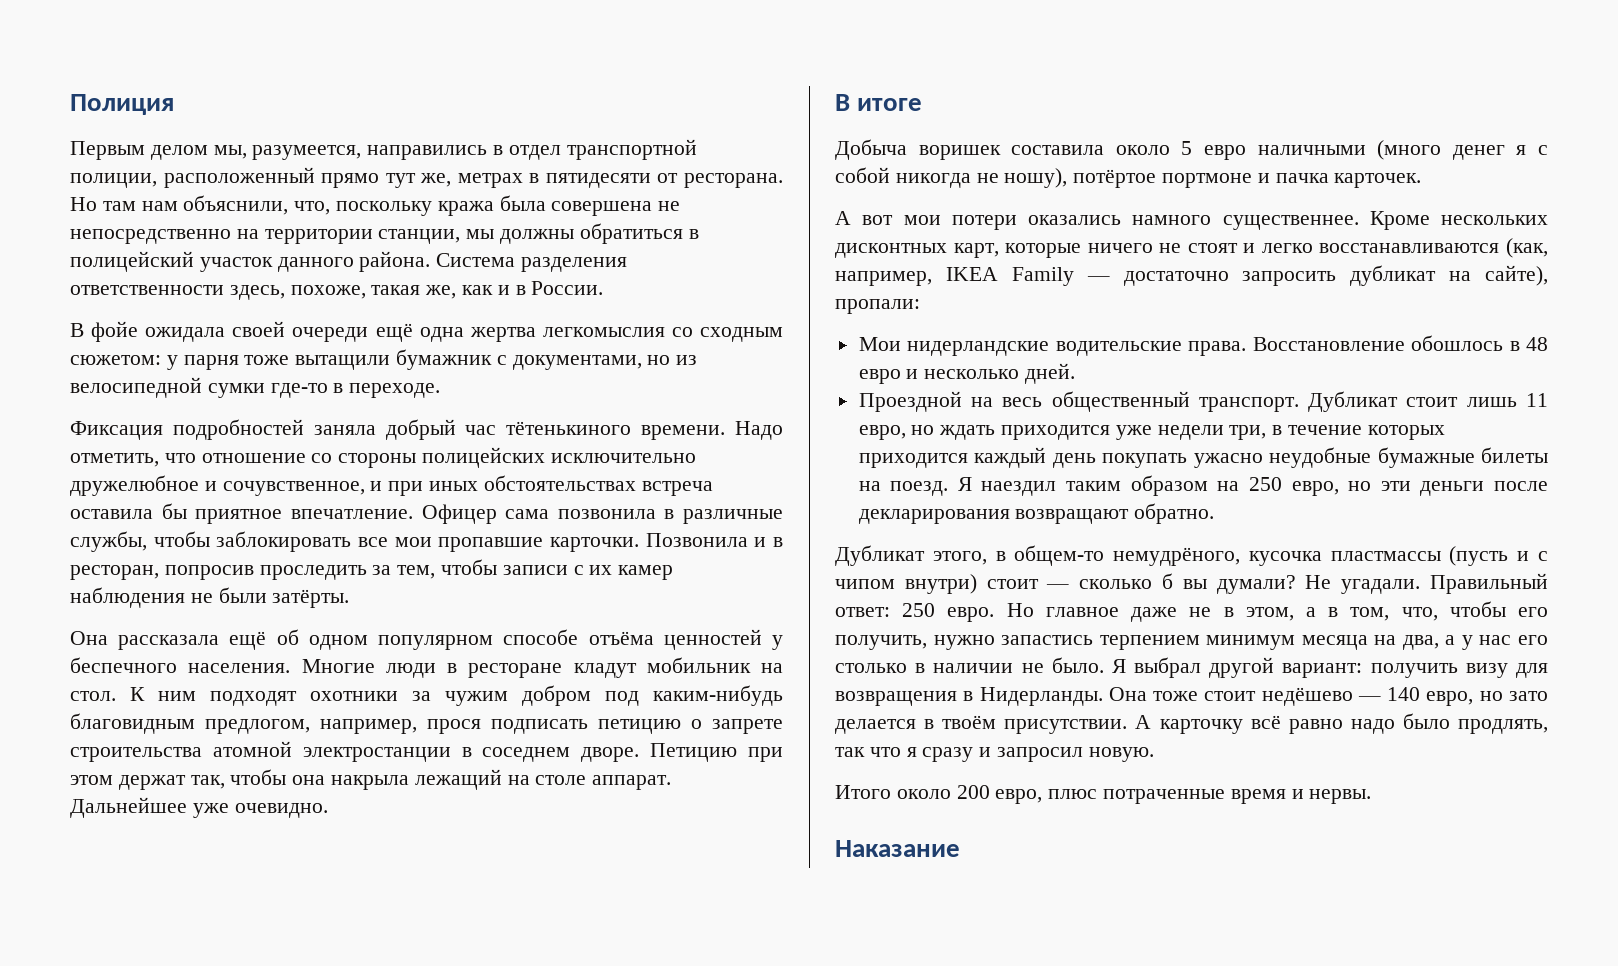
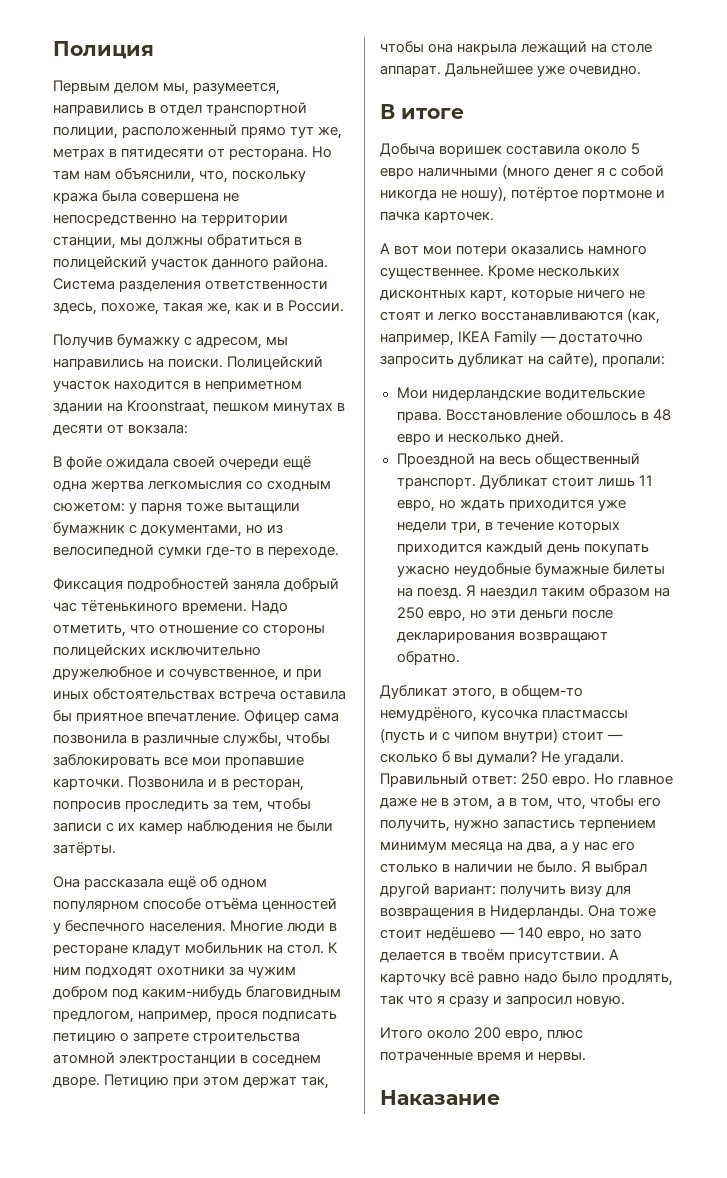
+ Получив бумажку с адресом, мы направились на поиски. Полицейский участок находится в неприметном здании на Kroonstraat, пешком минутах в десяти от вокзала:

